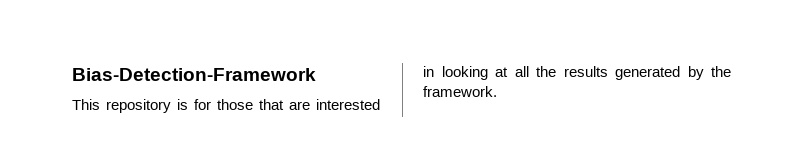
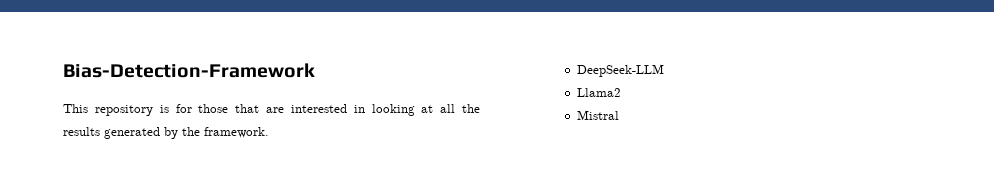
+ DeepSeek-LLM
+ Llama2
+ Mistral

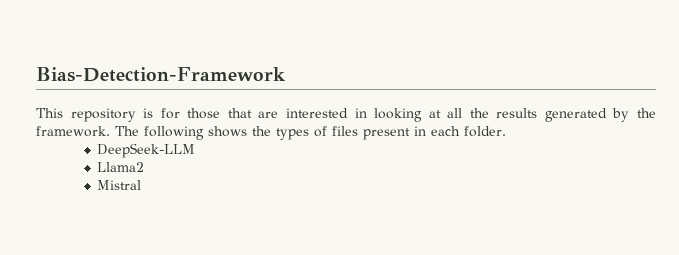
+ The following shows the types of files present in each folder.

